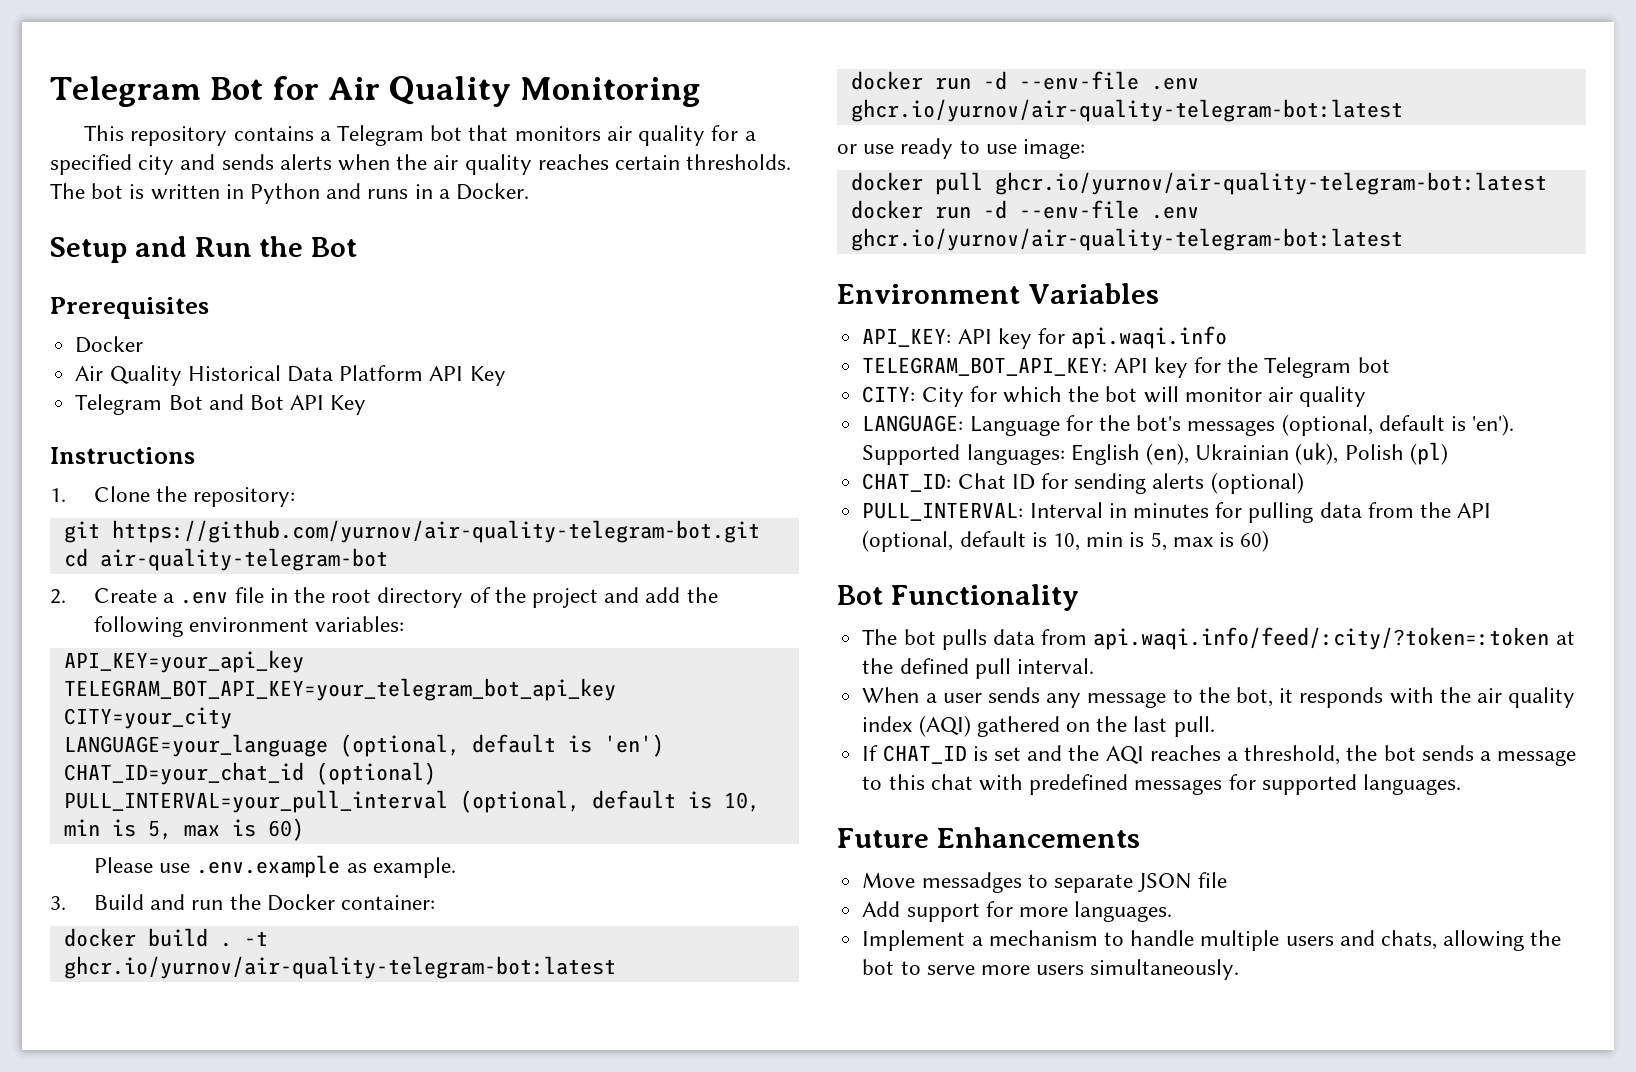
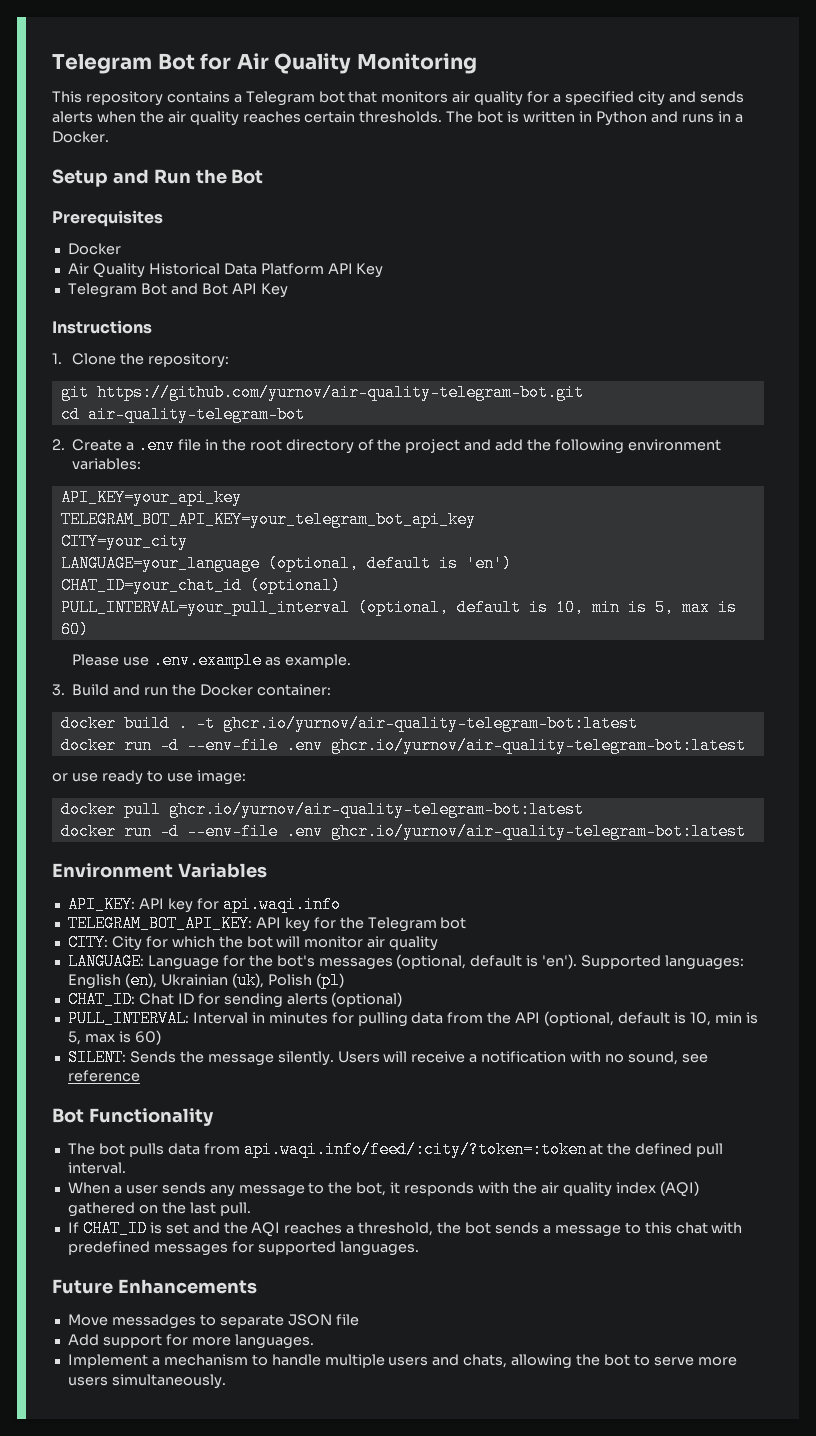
+ SILENT: Sends the message silently. Users will receive a notification with no sound, see reference

